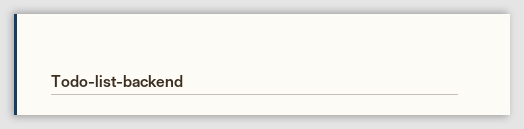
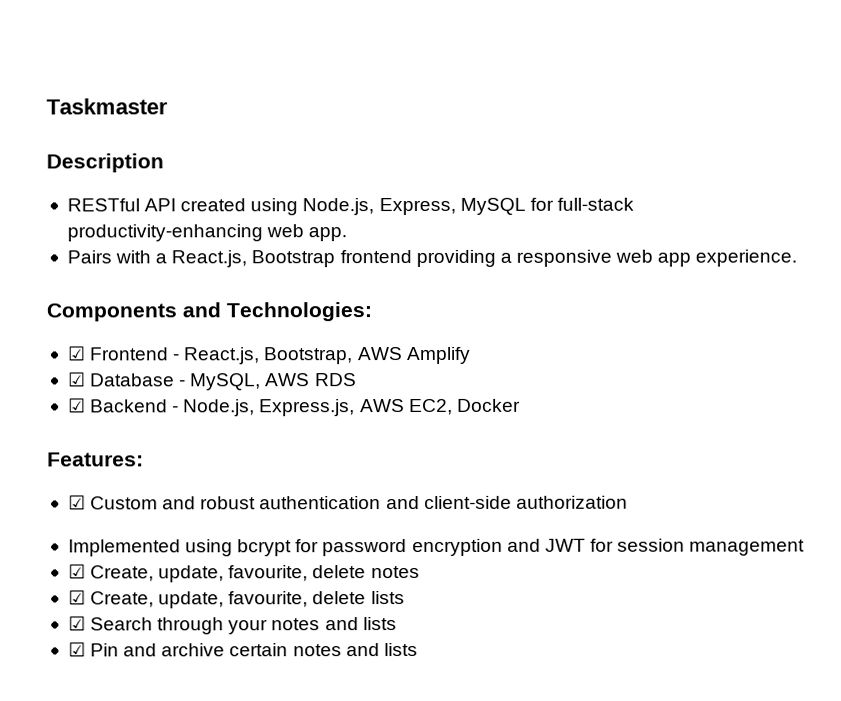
- Todo-list-backend
+ Taskmaster
+ Description
+ RESTful API created using Node.js, Express, MySQL for full-stack productivity-enhancing web app.
+ Pairs with a React.js, Bootstrap frontend providing a responsive web app experience.
+ Components and Technologies:
+ ☑ Frontend - React.js, Bootstrap, AWS Amplify
+ ☑ Database - MySQL, AWS RDS
+ ☑ Backend - Node.js, Express.js, AWS EC2, Docker
+ Features:
+ ☑ Custom and robust authentication and client-side authorization
+ Implemented using bcrypt for password encryption and JWT for session management
+ ☑ Create, update, favourite, delete notes
+ ☑ Create, update, favourite, delete lists
+ ☑ Search through your notes and lists
+ ☑ Pin and archive certain notes and lists

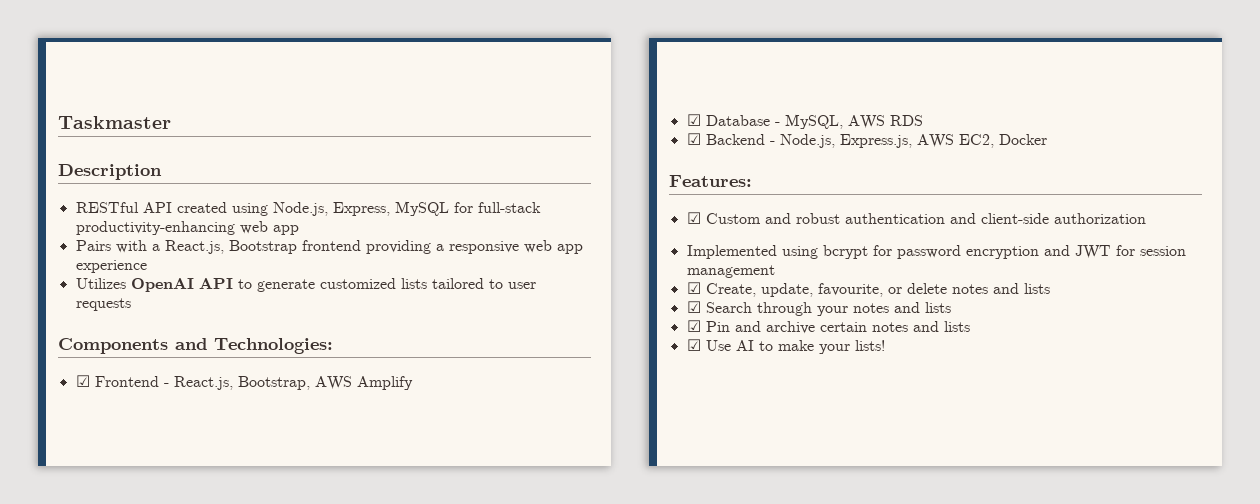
- RESTful API created using Node.js, Express, MySQL for full-stack productivity-enhancing web app.
+ RESTful API created using Node.js, Express, MySQL for full-stack productivity-enhancing web app
- Pairs with a React.js, Bootstrap frontend providing a responsive web app experience.
+ Pairs with a React.js, Bootstrap frontend providing a responsive web app experience
+ Utilizes OpenAI API to generate customized lists tailored to user requests
- ☑ Create, update, favourite, delete notes
- ☑ Create, update, favourite, delete lists
+ ☑ Create, update, favourite, or delete notes and lists
+ ☑ Use AI to make your lists!

